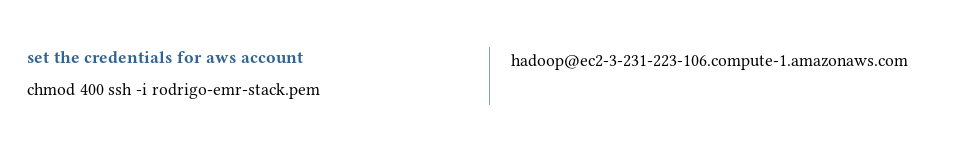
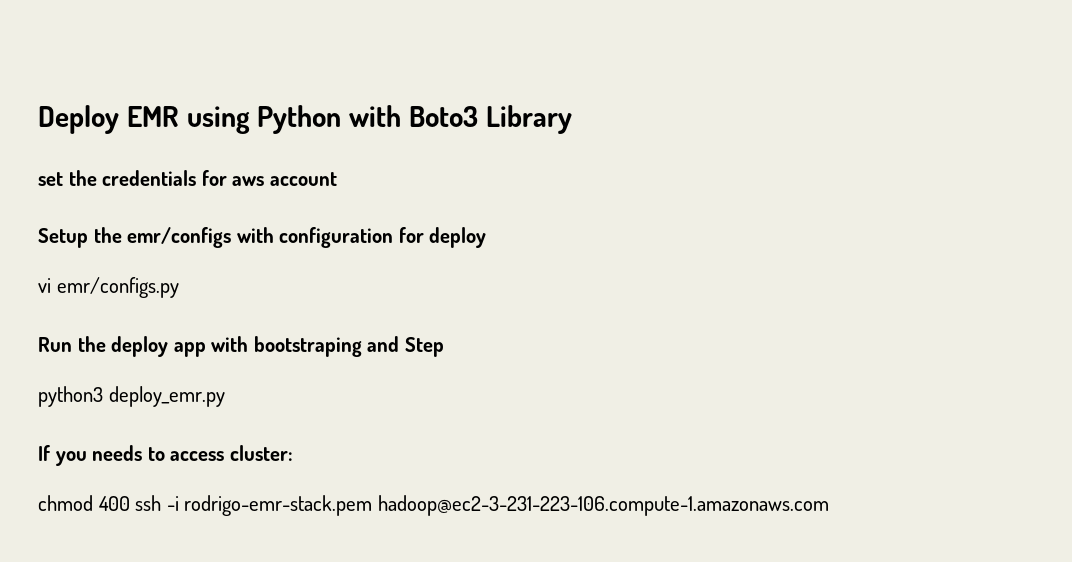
+ Deploy EMR using Python with Boto3 Library
+ Setup the emr/configs with configuration for deploy
+ vi emr/configs.py
+ Run the deploy app with bootstraping and Step
+ python3 deploy_emr.py
+ If you needs to access cluster:

